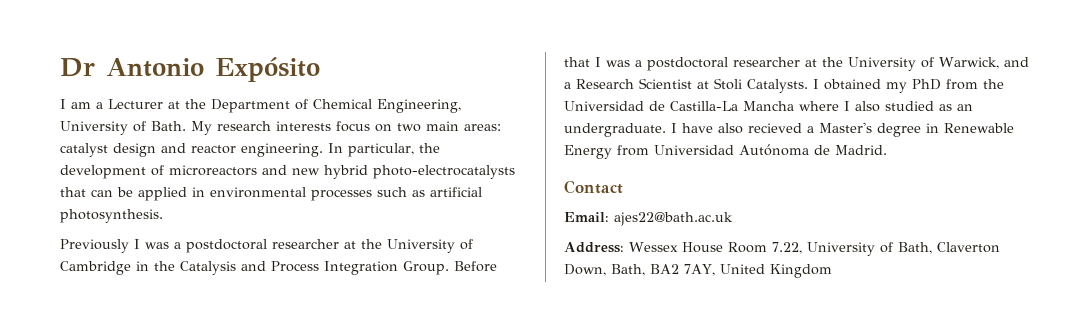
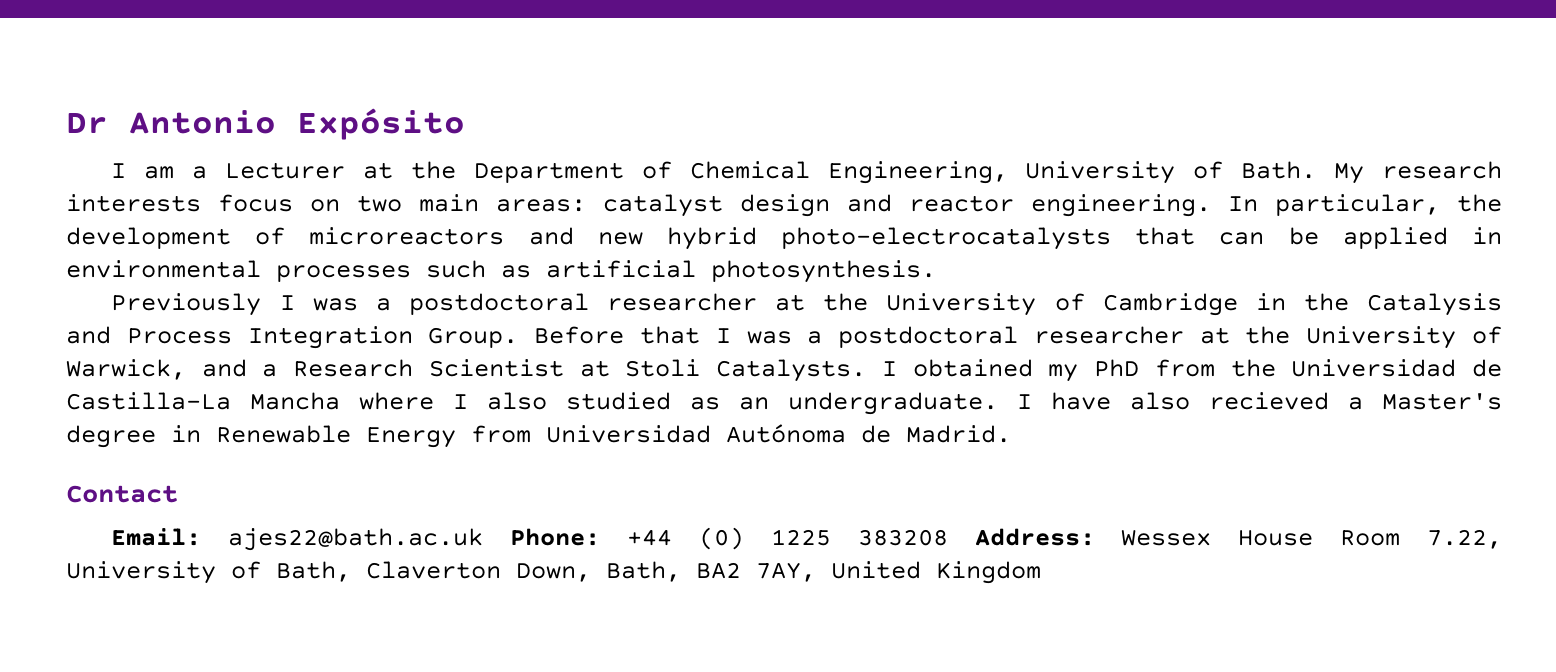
- Email: ajes22@bath.ac.uk
- Address: Wessex House Room 7.22, University of Bath, Claverton Down, Bath, BA2 7AY, United Kingdom
+ Email: ajes22@bath.ac.uk Phone: +44 (0) 1225 383208 Address: Wessex House Room 7.22, University of Bath, Claverton Down, Bath, BA2 7AY, United Kingdom

